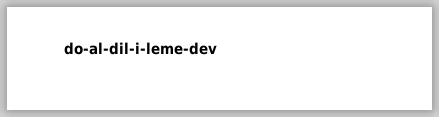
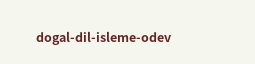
- do-al-dil-i-leme-dev
+ dogal-dil-isleme-odev

